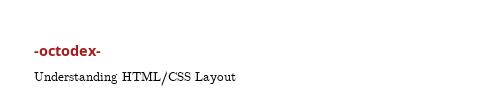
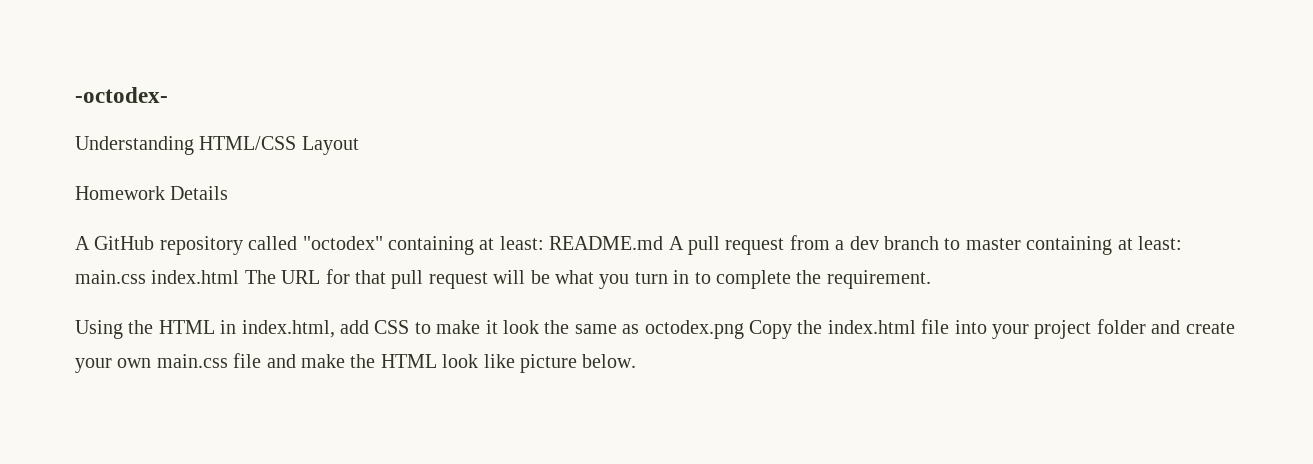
+ Homework Details
+ A GitHub repository called "octodex" containing at least: README.md A pull request from a dev branch to master containing at least: main.css index.html The URL for that pull request will be what you turn in to complete the requirement.
+ Using the HTML in index.html, add CSS to make it look the same as octodex.png Copy the index.html file into your project folder and create your own main.css file and make the HTML look like picture below.

